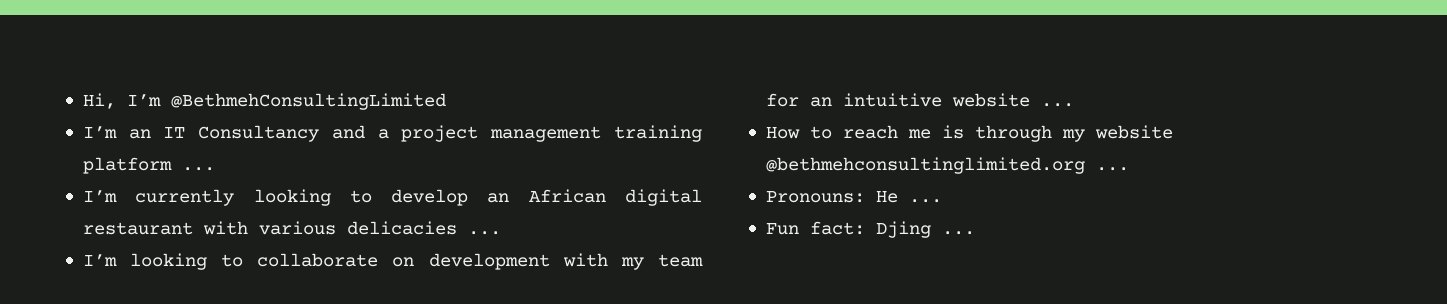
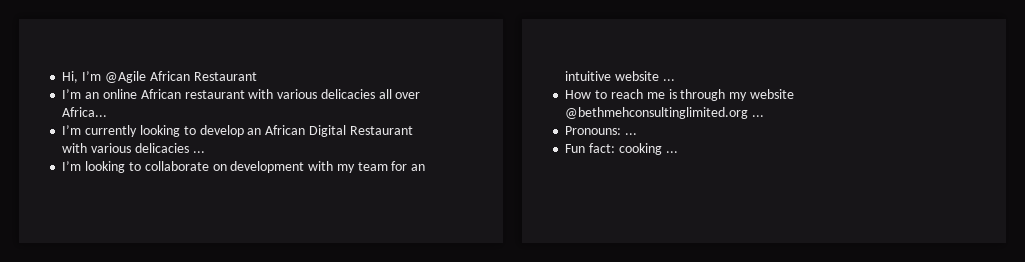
- Hi, I’m @BethmehConsultingLimited
+ Hi, I’m @Agile African Restaurant
- I’m an IT Consultancy and a project management training platform ...
+ I’m an online African restaurant with various delicacies all over Africa...
- I’m currently looking to develop an African digital restaurant with various delicacies ...
+ I’m currently looking to develop an African Digital Restaurant with various delicacies ...
- Pronouns: He ...
+ Pronouns: ...
- Fun fact: Djing ...
+ Fun fact: cooking ...

